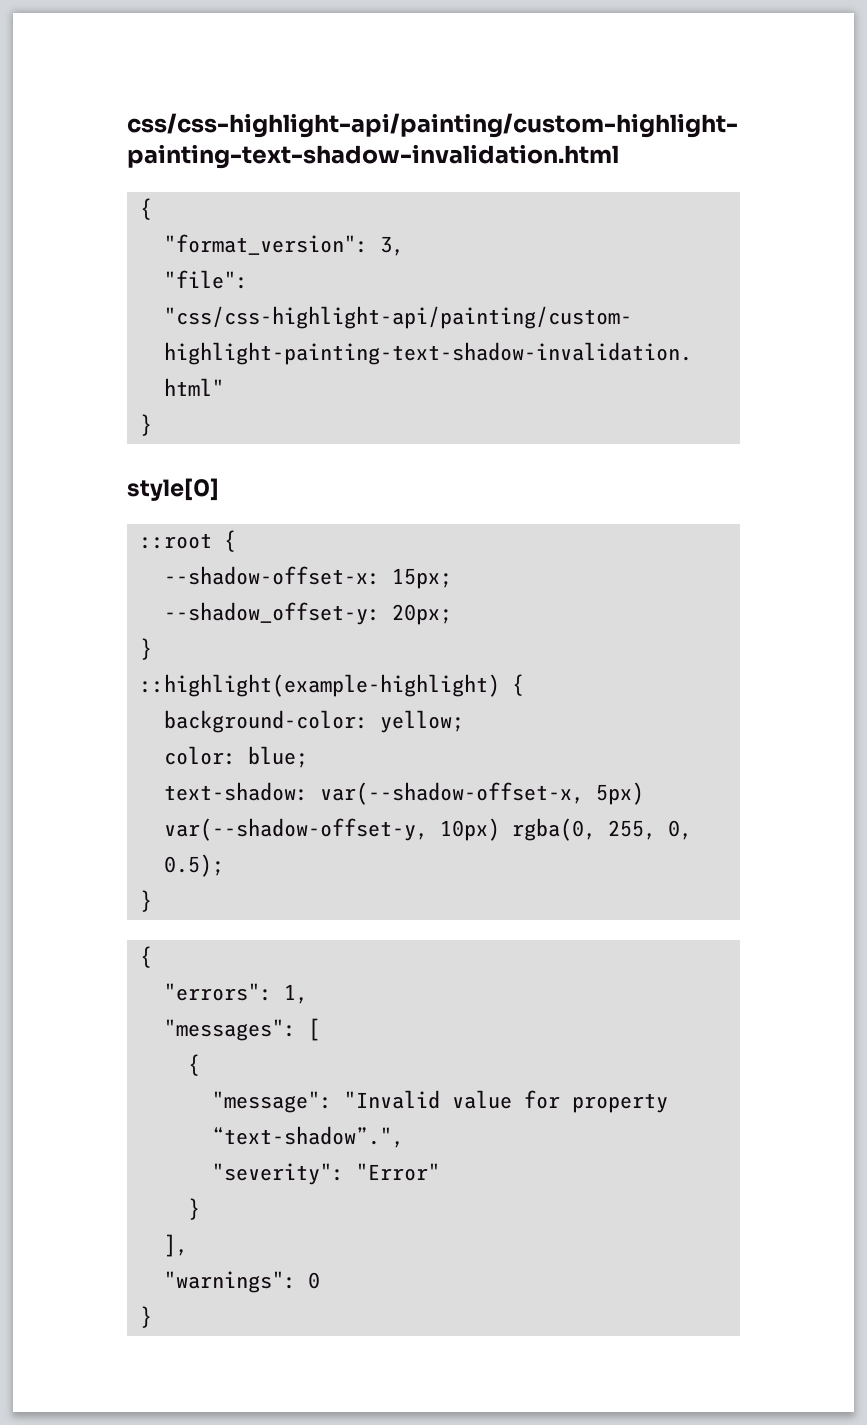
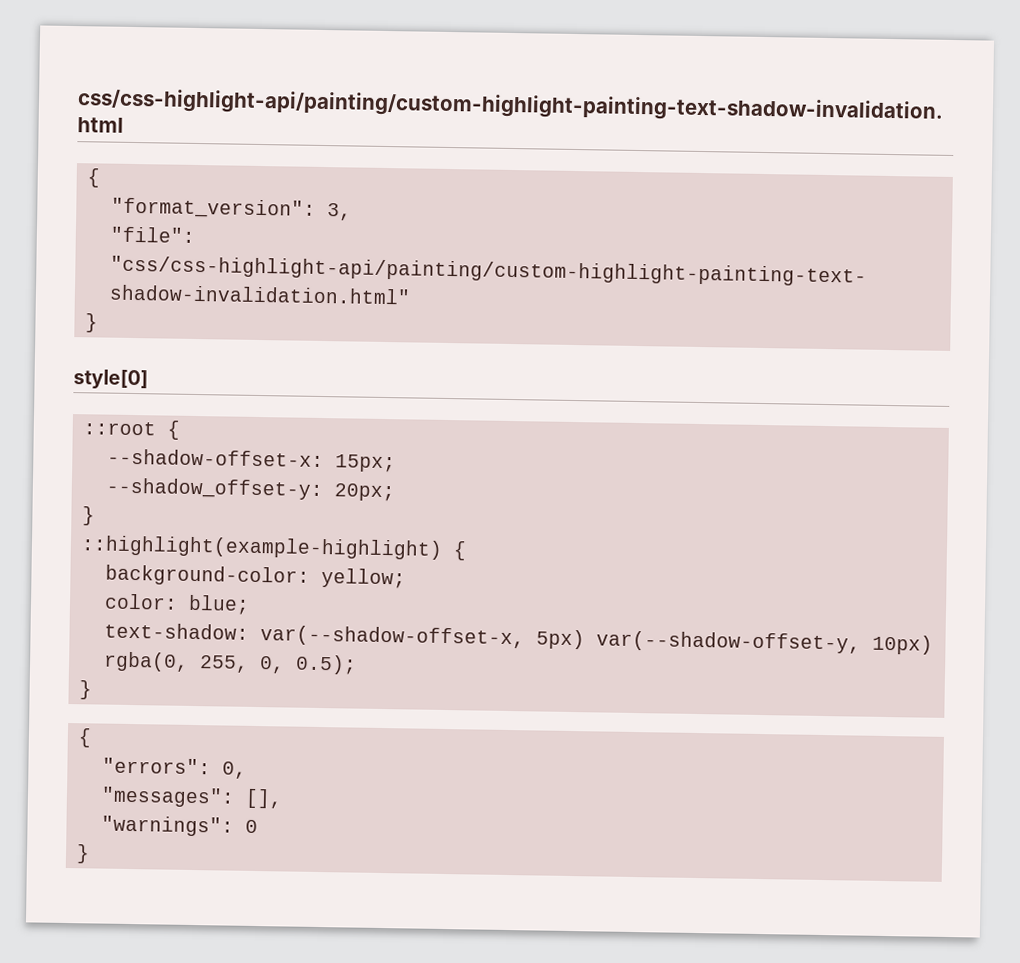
- "errors": 1,
+ "errors": 0,
- "messages": [
- {
- "message": "Invalid value for property “text-shadow”.",
- "severity": "Error"
- }
- ],
+ "messages": [],

